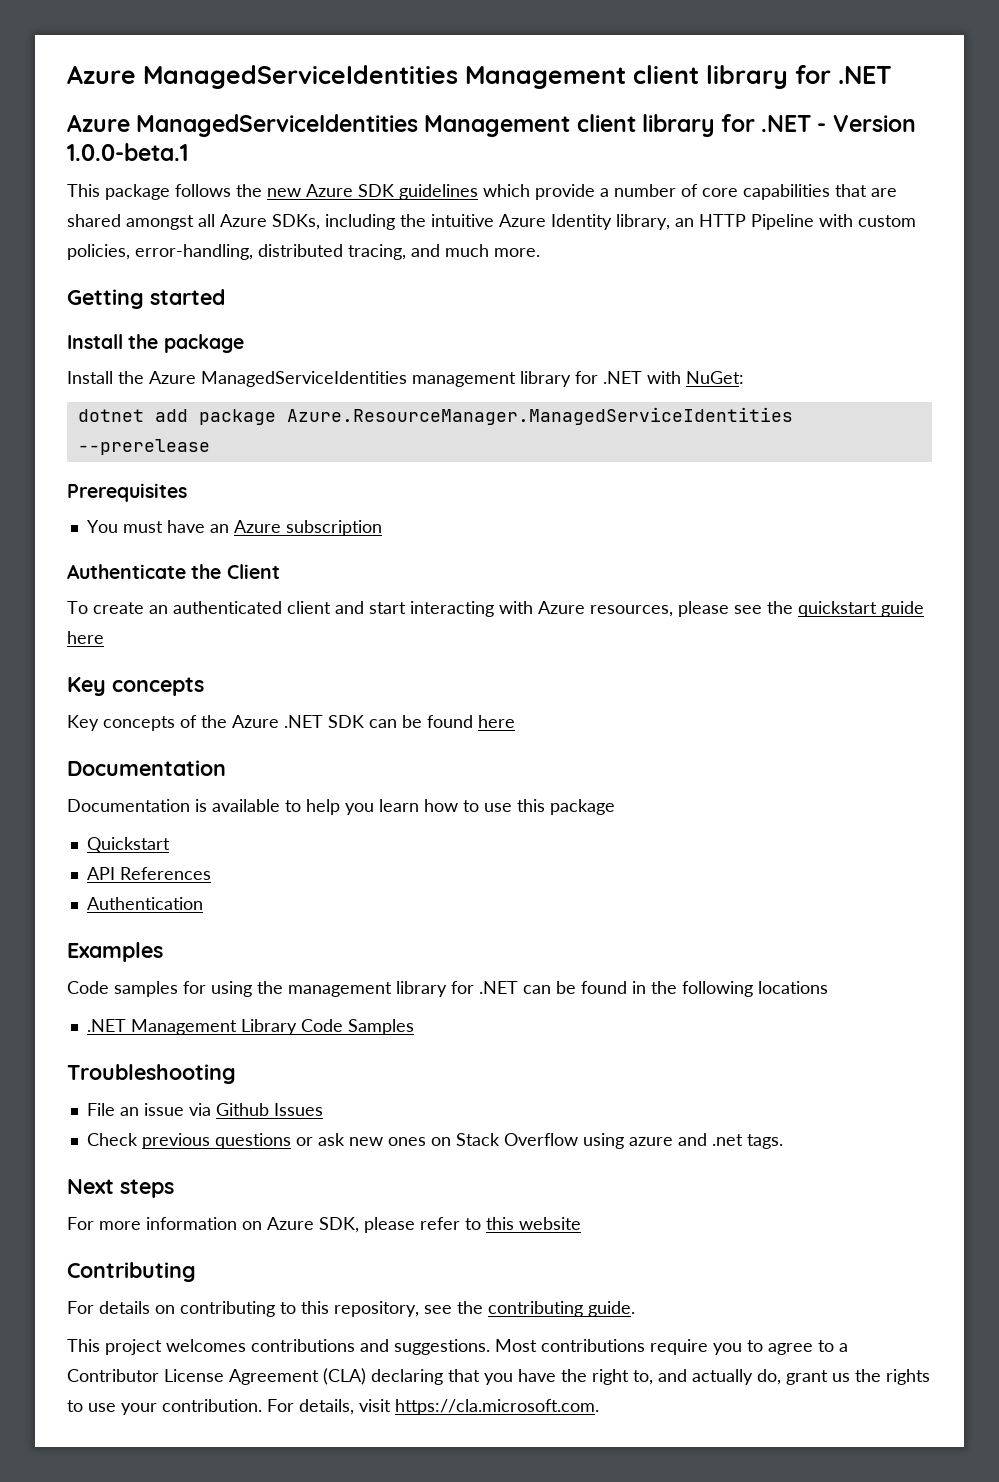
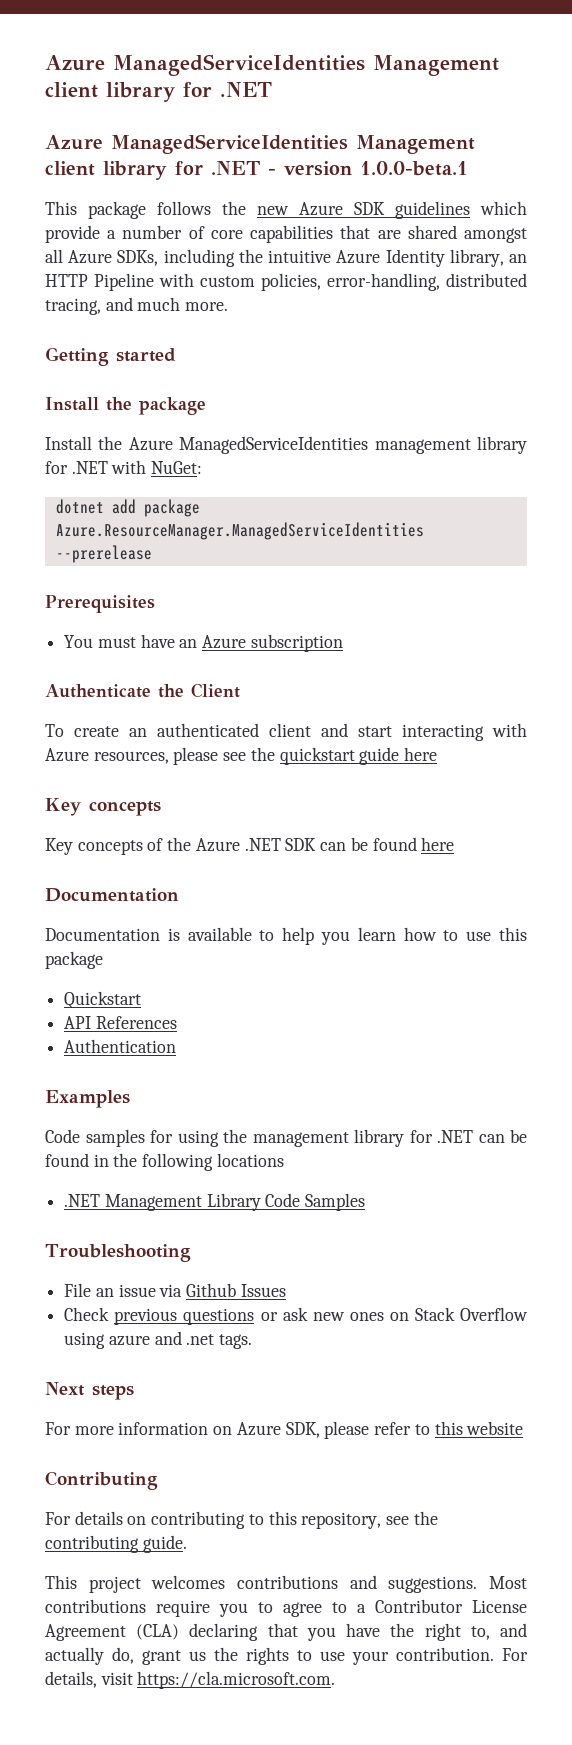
- Azure ManagedServiceIdentities Management client library for .NET - Version 1.0.0-beta.1
+ Azure ManagedServiceIdentities Management client library for .NET - version 1.0.0-beta.1

